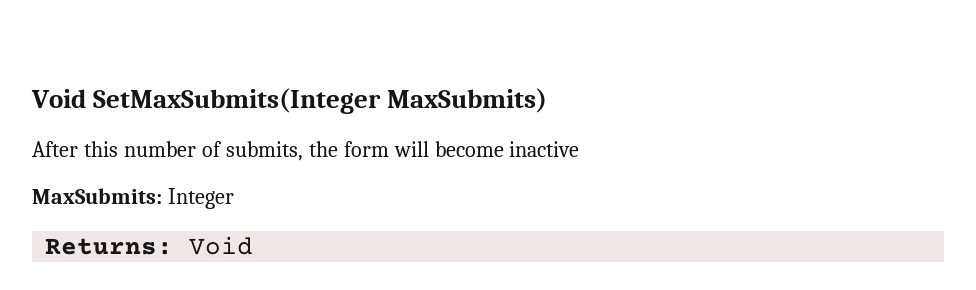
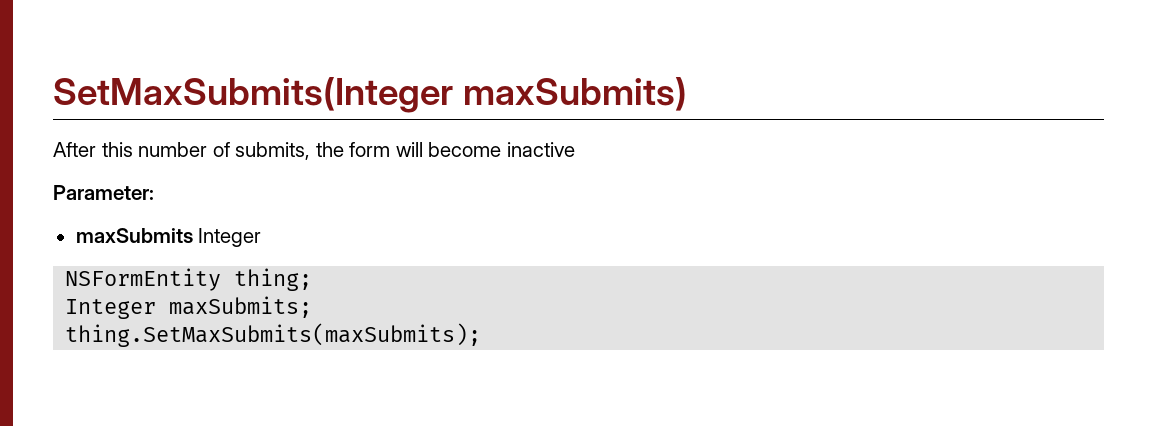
- Void SetMaxSubmits(Integer MaxSubmits)
+ SetMaxSubmits(Integer maxSubmits)
- MaxSubmits: Integer
+ Parameter:
+ maxSubmits Integer
- Returns: Void
+ NSFormEntity thing;
+ Integer maxSubmits;
+ thing.SetMaxSubmits(maxSubmits);

